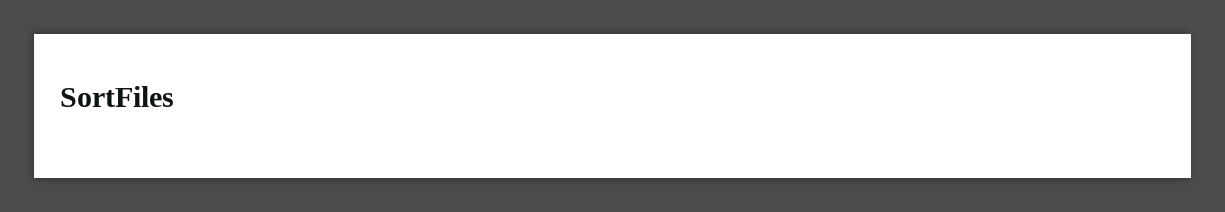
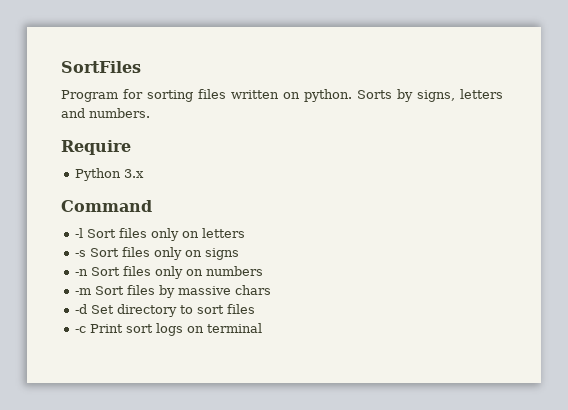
+ Program for sorting files written on python. Sorts by signs, letters and numbers.
+ Require
+ Python 3.x
+ Command
+ -l Sort files only on letters
+ -s Sort files only on signs
+ -n Sort files only on numbers
+ -m Sort files by massive chars
+ -d Set directory to sort files
+ -c Print sort logs on terminal

